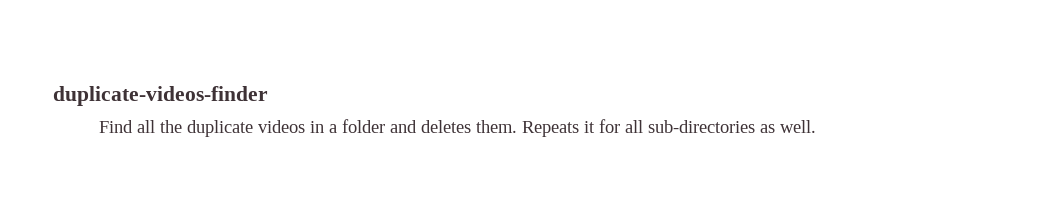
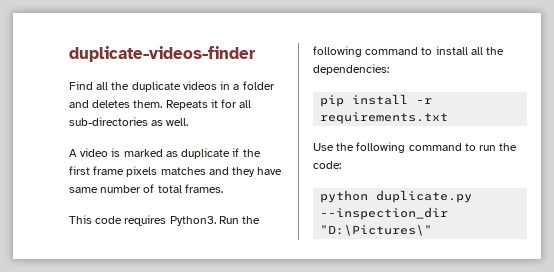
+ A video is marked as duplicate if the first frame pixels matches and they have same number of total frames.
+ This code requires Python3. Run the following command to install all the dependencies:
+ pip install -r requirements.txt
+ Use the following command to run the code:
+ python duplicate.py --inspection_dir "D:\Pictures\"

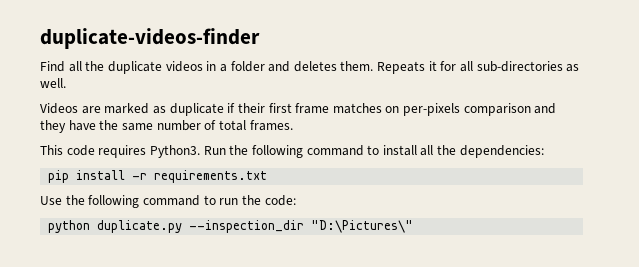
- A video is marked as duplicate if the first frame pixels matches and they have same number of total frames.
+ Videos are marked as duplicate if their first frame matches on per-pixels comparison and they have the same number of total frames.

